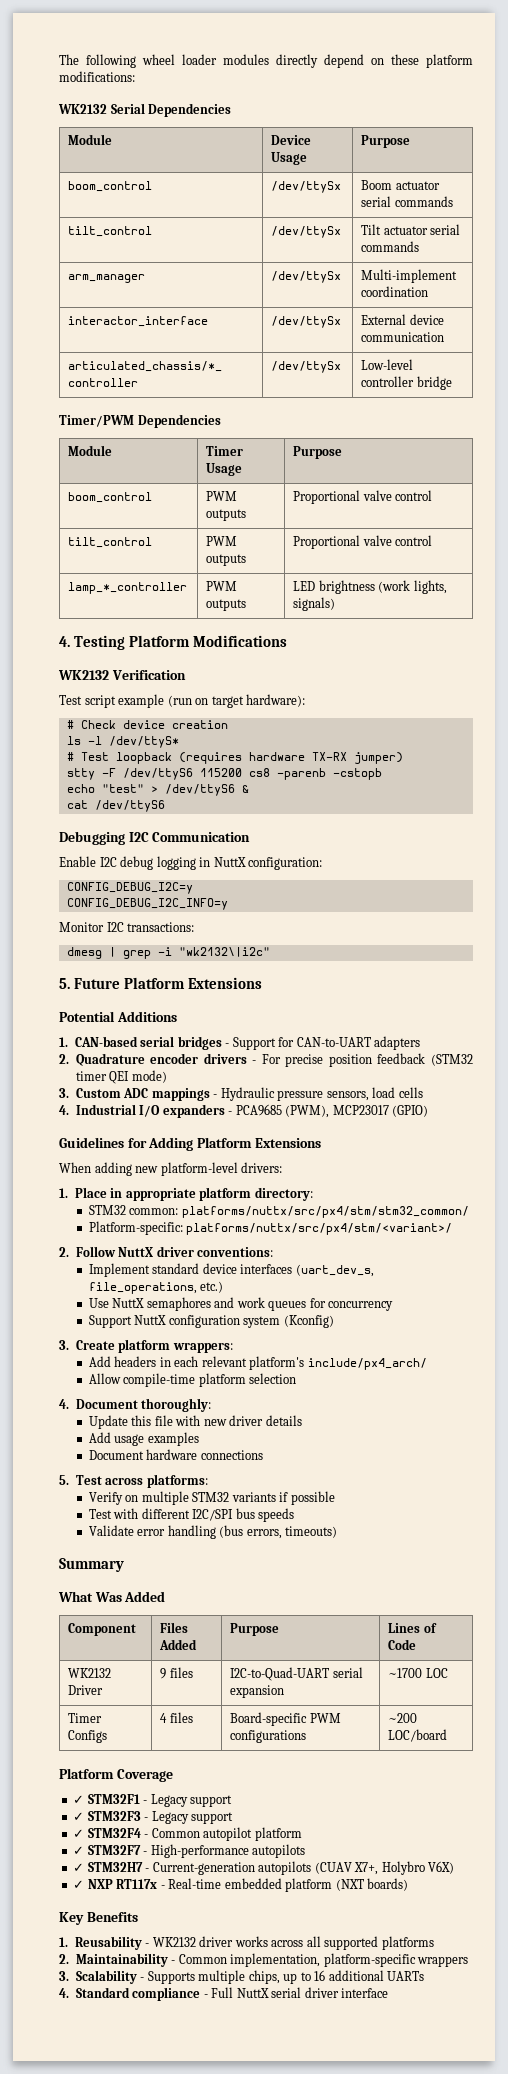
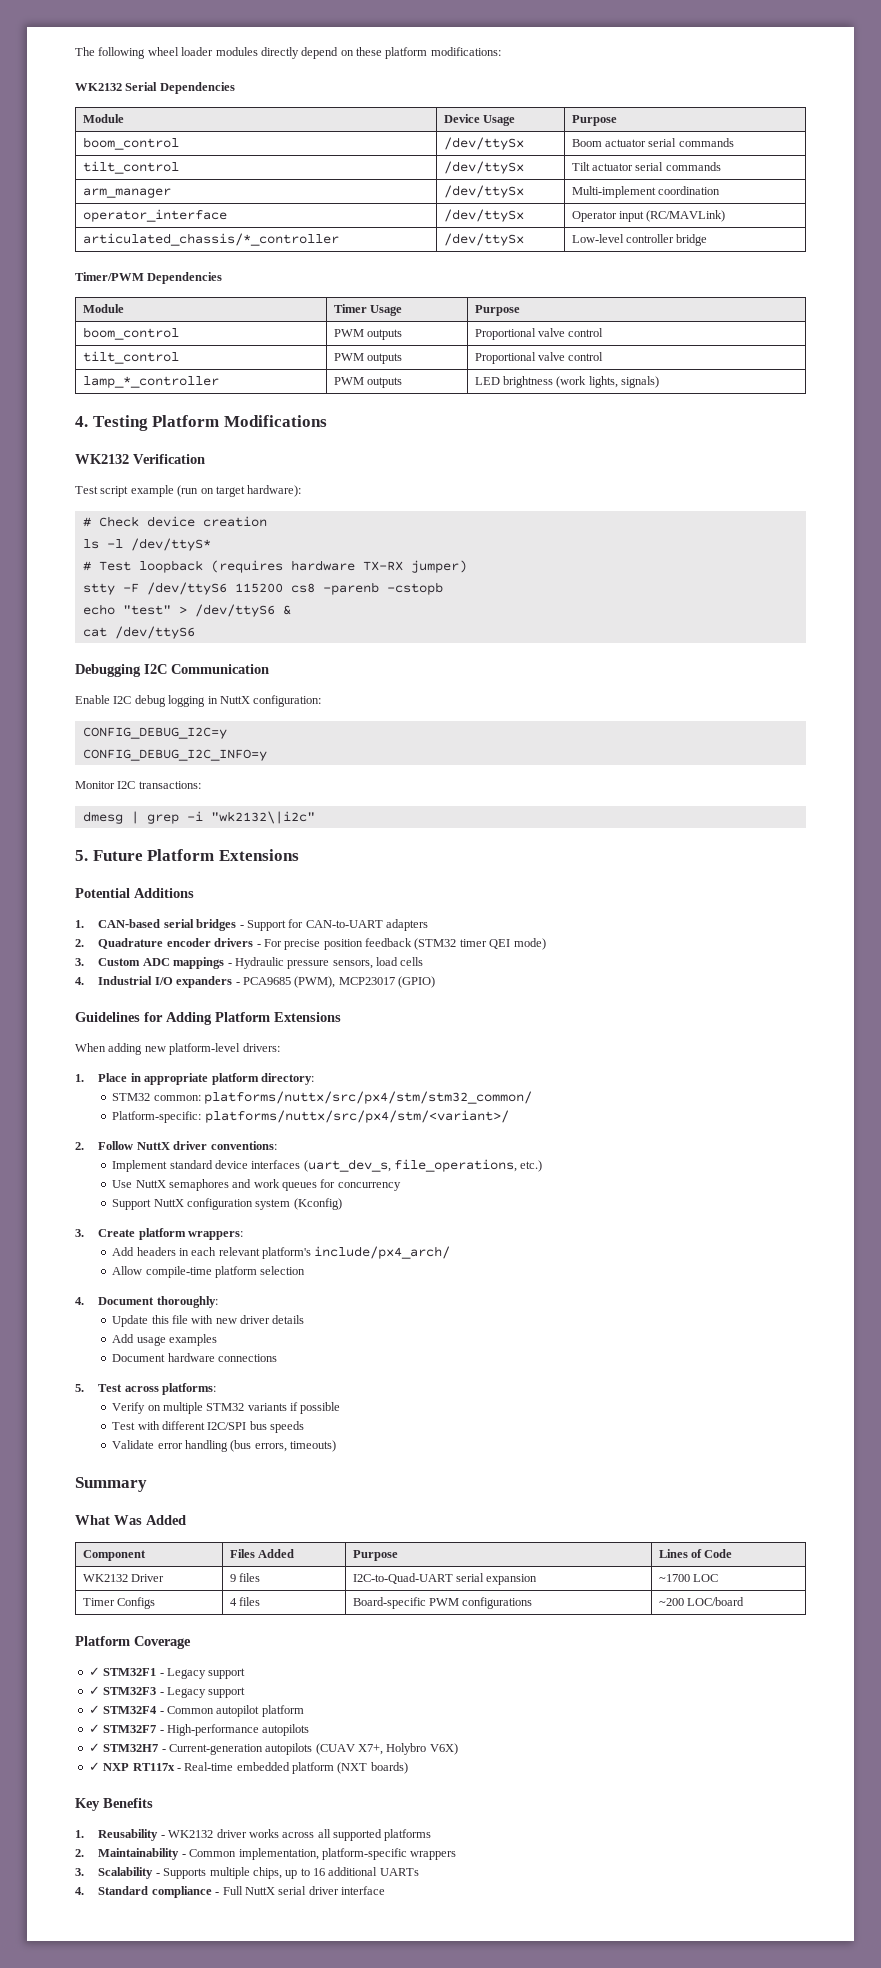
- interactor_interface | /dev/ttySx | External device communication
+ operator_interface | /dev/ttySx | Operator input (RC/MAVLink)

